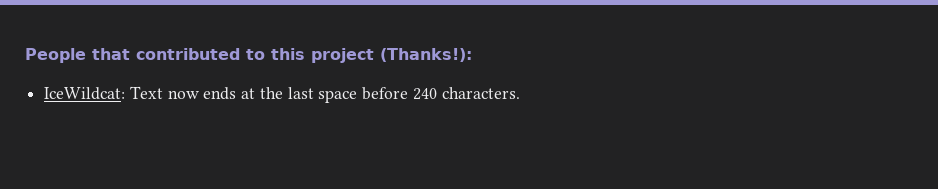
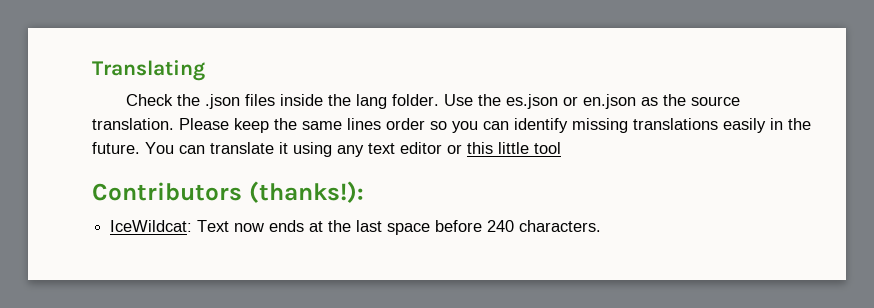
- People that contributed to this project (Thanks!):
+ Translating
+ Check the .json files inside the lang folder. Use the es.json or en.json as the source translation. Please keep the same lines order so you can identify missing translations easily in the future. You can translate it using any text editor or this little tool
+ Contributors (thanks!):

